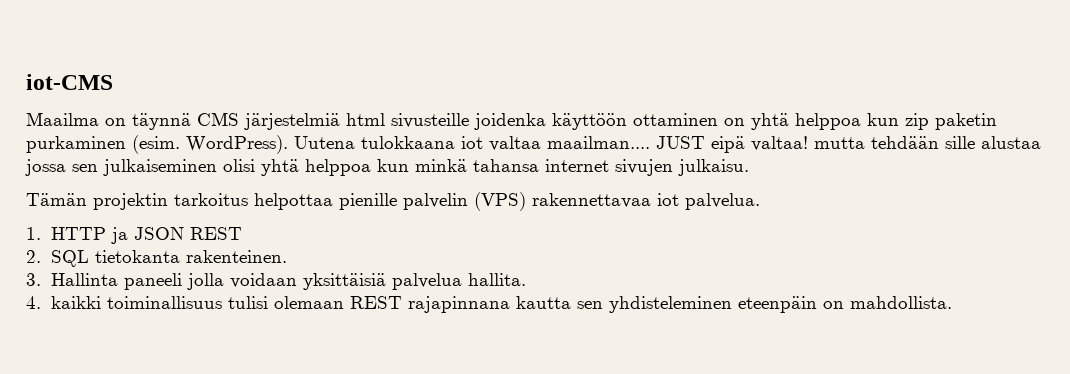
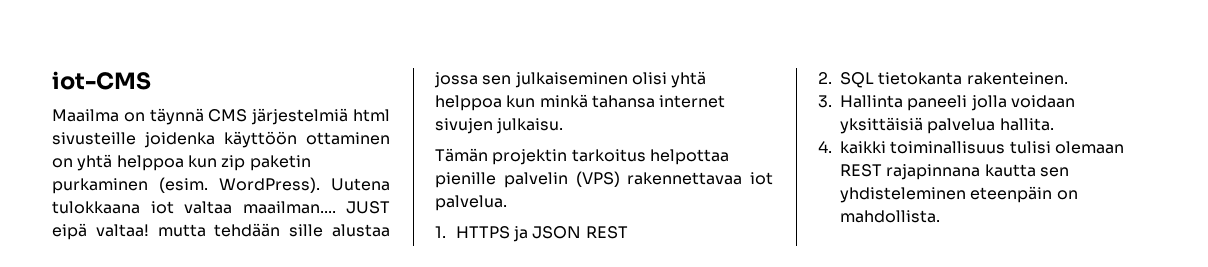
- 1. HTTP ja JSON REST
+ 1. HTTPS ja JSON REST

